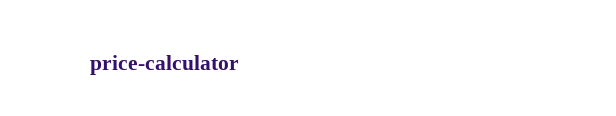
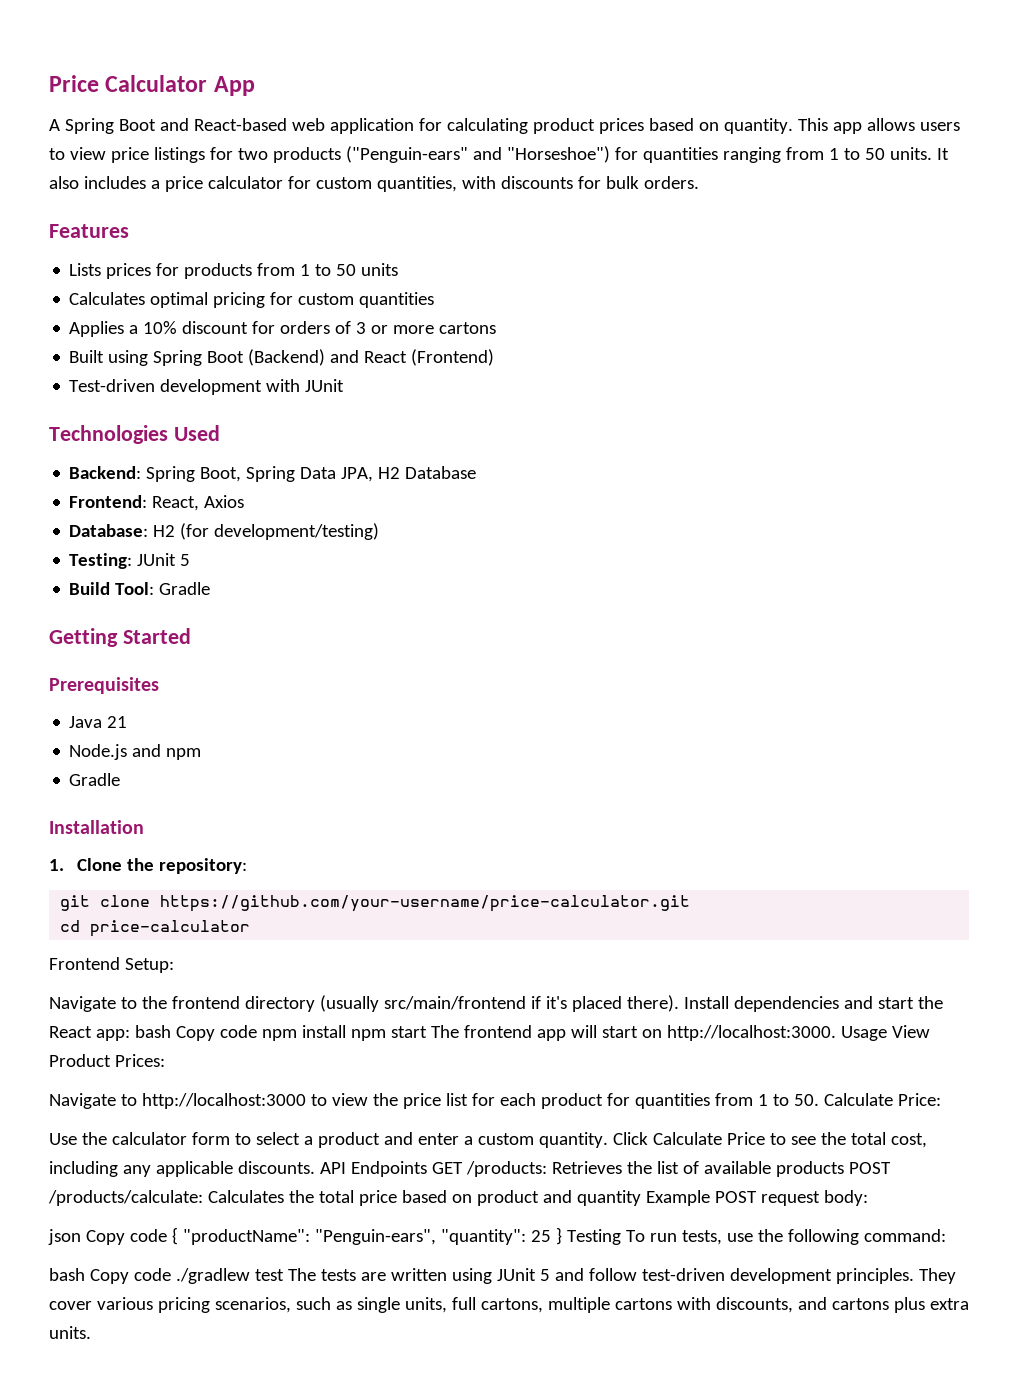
- price-calculator
+ Price Calculator App
+ A Spring Boot and React-based web application for calculating product prices based on quantity. This app allows users to view price listings for two products ("Penguin-ears" and "Horseshoe") for quantities ranging from 1 to 50 units. It also includes a price calculator for custom quantities, with discounts for bulk orders.
+ Features
+ Lists prices for products from 1 to 50 units
+ Calculates optimal pricing for custom quantities
+ Applies a 10% discount for orders of 3 or more cartons
+ Built using Spring Boot (Backend) and React (Frontend)
+ Test-driven development with JUnit
+ Technologies Used
+ Backend: Spring Boot, Spring Data JPA, H2 Database
+ Frontend: React, Axios
+ Database: H2 (for development/testing)
+ Testing: JUnit 5
+ Build Tool: Gradle
+ Getting Started
+ Prerequisites
+ Java 21
+ Node.js and npm
+ Gradle
+ Installation
+ 1. Clone the repository:
+ git clone https://github.com/your-username/price-calculator.git
+ cd price-calculator
+ Frontend Setup:
+ Navigate to the frontend directory (usually src/main/frontend if it's placed there). Install dependencies and start the React app: bash Copy code npm install npm start The frontend app will start on http://localhost:3000. Usage View Product Prices:
+ Navigate to http://localhost:3000 to view the price list for each product for quantities from 1 to 50. Calculate Price:
+ Use the calculator form to select a product and enter a custom quantity. Click Calculate Price to see the total cost, including any applicable discounts. API Endpoints GET /products: Retrieves the list of available products POST /products/calculate: Calculates the total price based on product and quantity Example POST request body:
+ json Copy code { "productName": "Penguin-ears", "quantity": 25 } Testing To run tests, use the following command:
+ bash Copy code ./gradlew test The tests are written using JUnit 5 and follow test-driven development principles. They cover various pricing scenarios, such as single units, full cartons, multiple cartons with discounts, and cartons plus extra units.

